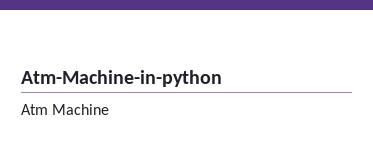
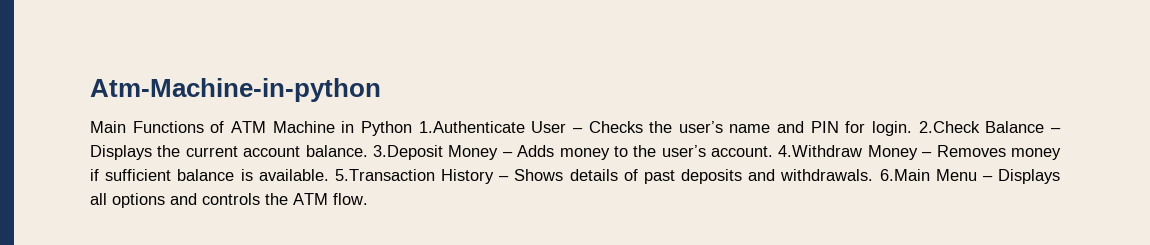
- Atm Machine
+ Main Functions of ATM Machine in Python 1.Authenticate User – Checks the user’s name and PIN for login. 2.Check Balance – Displays the current account balance. 3.Deposit Money – Adds money to the user’s account. 4.Withdraw Money – Removes money if sufficient balance is available. 5.Transaction History – Shows details of past deposits and withdrawals. 6.Main Menu – Displays all options and controls the ATM flow.

